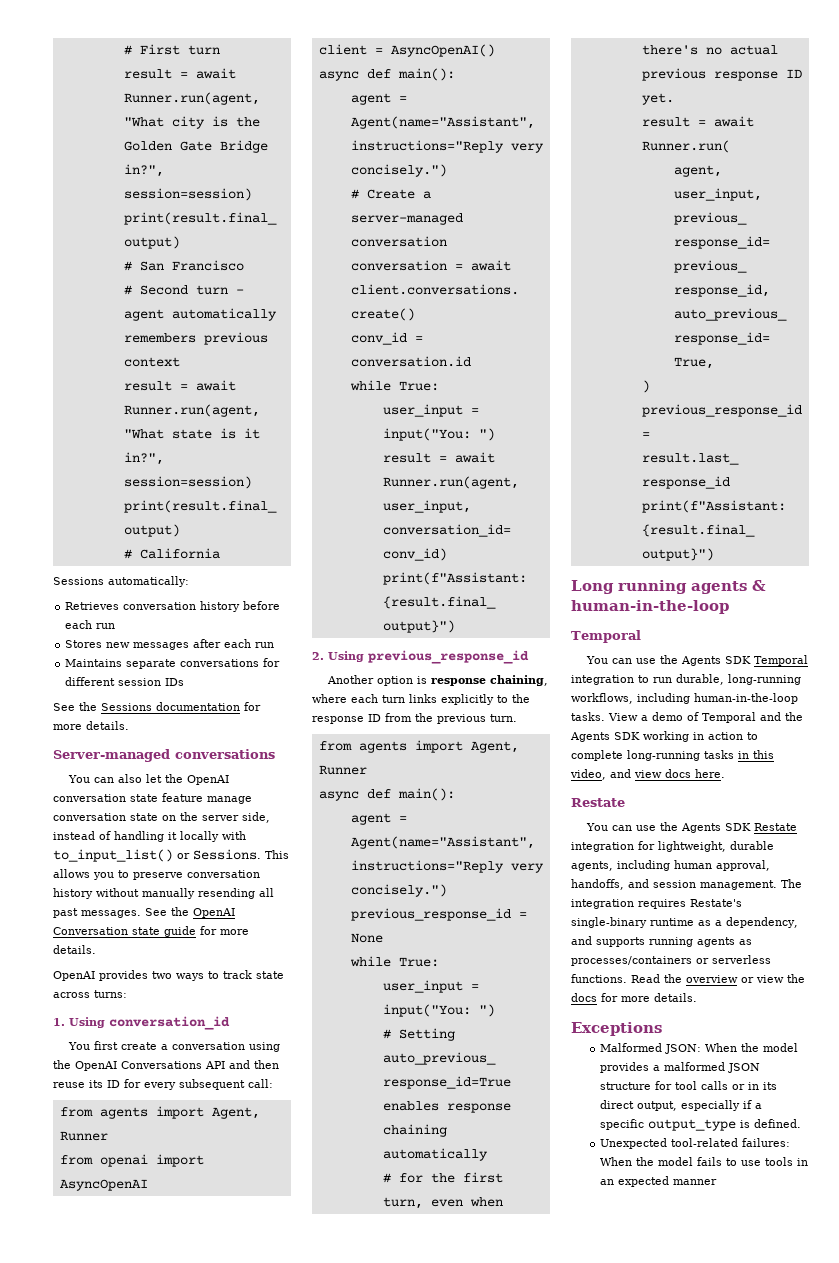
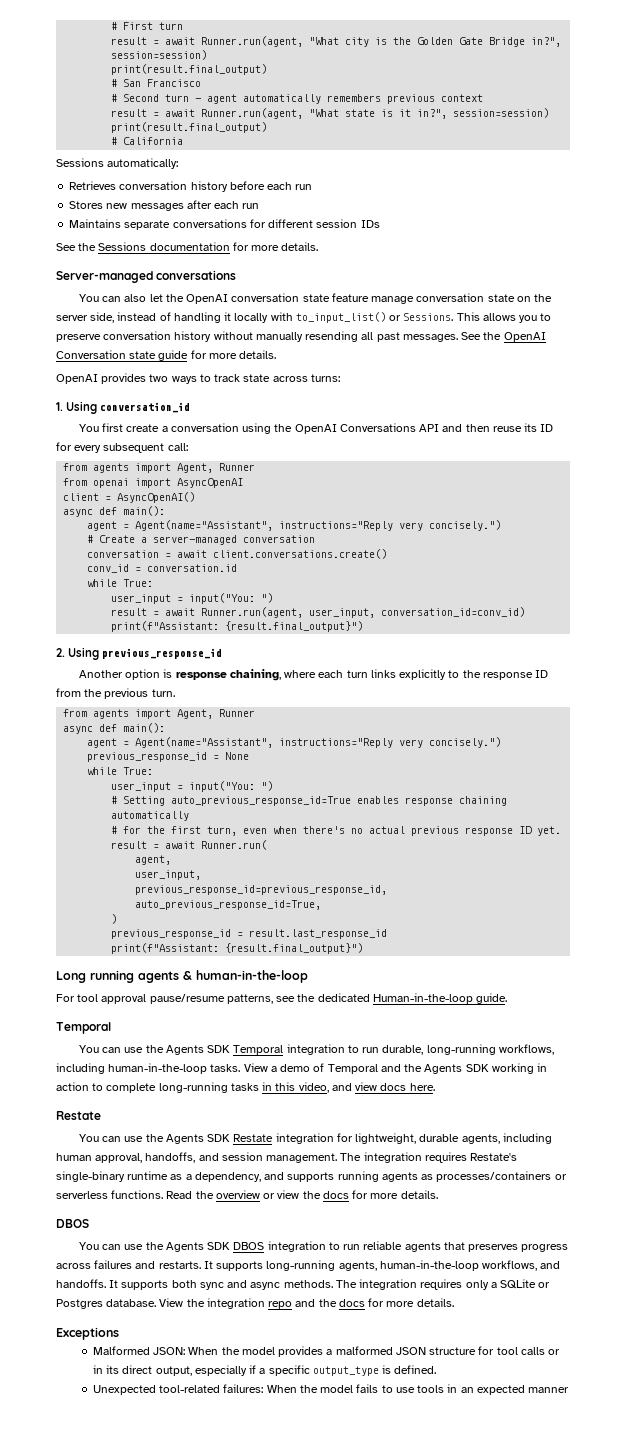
+ For tool approval pause/resume patterns, see the dedicated Human-in-the-loop guide.
  Read the overview or view the docs for more details.
+ DBOS
+ You can use the Agents SDK DBOS integration to run reliable agents that preserves progress across failures and restarts. It supports long-running agents, human-in-the-loop workflows, and handoffs. It supports both sync and async methods. The integration requires only a SQLite or Postgres database. View the integration repo and the docs for more details.

